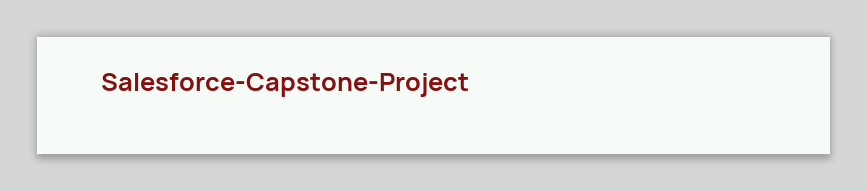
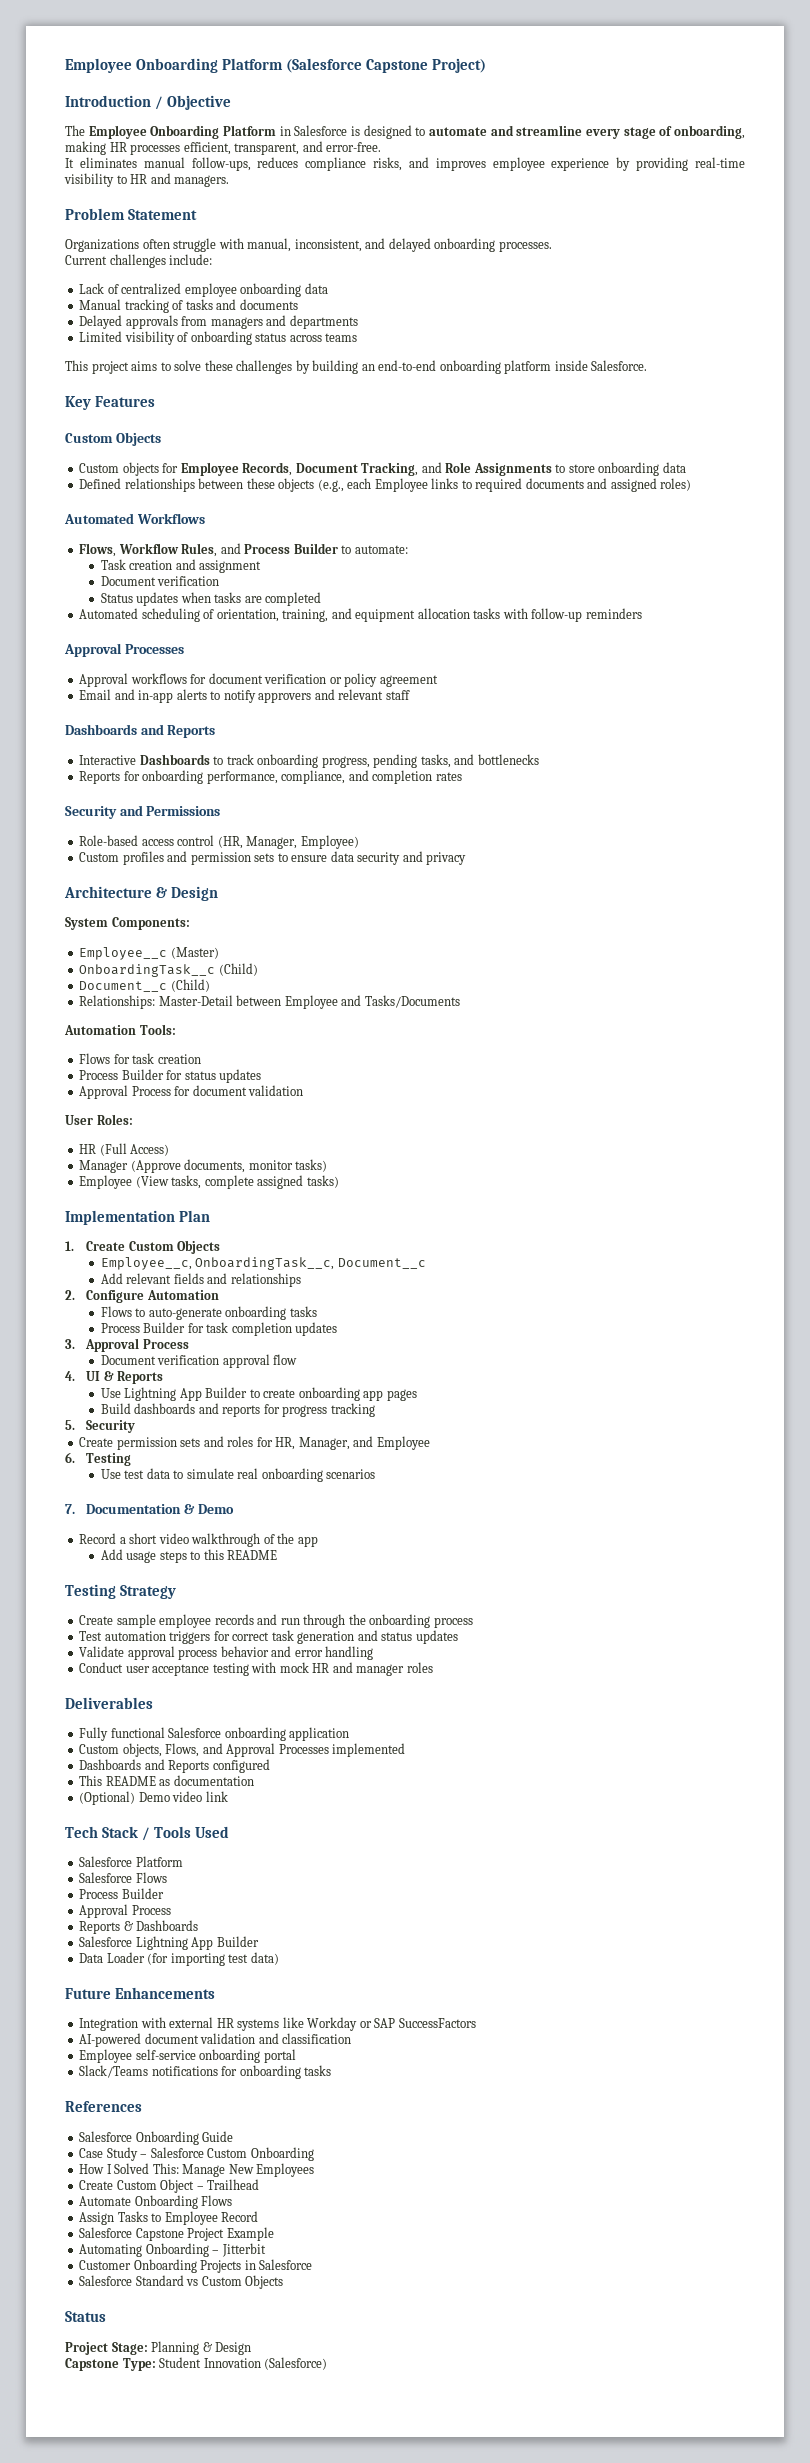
- Salesforce-Capstone-Project
+ Employee Onboarding Platform (Salesforce Capstone Project)
+ Introduction / Objective
+ The Employee Onboarding Platform in Salesforce is designed to automate and streamline every stage of onboarding, making HR processes efficient, transparent, and error-free.
+ It eliminates manual follow-ups, reduces compliance risks, and improves employee experience by providing real-time visibility to HR and managers.
+ Problem Statement
+ Organizations often struggle with manual, inconsistent, and delayed onboarding processes.
+ Current challenges include:
+ Lack of centralized employee onboarding data
+ Manual tracking of tasks and documents
+ Delayed approvals from managers and departments
+ Limited visibility of onboarding status across teams
+ This project aims to solve these challenges by building an end-to-end onboarding platform inside Salesforce.
+ Key Features
+ Custom Objects
+ Custom objects for Employee Records, Document Tracking, and Role Assignments to store onboarding data
+ Defined relationships between these objects (e.g., each Employee links to required documents and assigned roles)
+ Automated Workflows
+ Flows, Workflow Rules, and Process Builder to automate:
+ Task creation and assignment
+ Document verification
+ Status updates when tasks are completed
+ Automated scheduling of orientation, training, and equipment allocation tasks with follow-up reminders
+ Approval Processes
+ Approval workflows for document verification or policy agreement
+ Email and in-app alerts to notify approvers and relevant staff
+ Dashboards and Reports
+ Interactive Dashboards to track onboarding progress, pending tasks, and bottlenecks
+ Reports for onboarding performance, compliance, and completion rates
+ Security and Permissions
+ Role-based access control (HR, Manager, Employee)
+ Custom profiles and permission sets to ensure data security and privacy
+ Architecture & Design
+ System Components:
+ Employee__c (Master)
+ OnboardingTask__c (Child)
+ Document__c (Child)
+ Relationships: Master-Detail between Employee and Tasks/Documents
+ Automation Tools:
+ Flows for task creation
+ Process Builder for status updates
+ Approval Process for document validation
+ User Roles:
+ HR (Full Access)
+ Manager (Approve documents, monitor tasks)
+ Employee (View tasks, complete assigned tasks)
+ Implementation Plan
+ 1. Create Custom Objects
+ Employee__c, OnboardingTask__c, Document__c
+ Add relevant fields and relationships
+ 2. Configure Automation
+ Flows to auto-generate onboarding tasks
+ Process Builder for task completion updates
+ 3. Approval Process
+ Document verification approval flow
+ 4. UI & Reports
+ Use Lightning App Builder to create onboarding app pages
+ Build dashboards and reports for progress tracking
+ 5. Security
+ Create permission sets and roles for HR, Manager, and Employee
+ 6. Testing
+ Use test data to simulate real onboarding scenarios
+ 7. Documentation & Demo
+ Record a short video walkthrough of the app
+ Add usage steps to this README
+ Testing Strategy
+ Create sample employee records and run through the onboarding process
+ Test automation triggers for correct task generation and status updates
+ Validate approval process behavior and error handling
+ Conduct user acceptance testing with mock HR and manager roles
+ Deliverables
+ Fully functional Salesforce onboarding application
+ Custom objects, Flows, and Approval Processes implemented
+ Dashboards and Reports configured
+ This README as documentation
+ (Optional) Demo video link
+ Tech Stack / Tools Used
+ Salesforce Platform
+ Salesforce Flows
+ Process Builder
+ Approval Process
+ Reports & Dashboards
+ Salesforce Lightning App Builder
+ Data Loader (for importing test data)
+ Future Enhancements
+ Integration with external HR systems like Workday or SAP SuccessFactors
+ AI-powered document validation and classification
+ Employee self-service onboarding portal
+ Slack/Teams notifications for onboarding tasks
+ References
+ Salesforce Onboarding Guide
+ Case Study – Salesforce Custom Onboarding
+ How I Solved This: Manage New Employees
+ Create Custom Object – Trailhead
+ Automate Onboarding Flows
+ Assign Tasks to Employee Record
+ Salesforce Capstone Project Example
+ Automating Onboarding – Jitterbit
+ Customer Onboarding Projects in Salesforce
+ Salesforce Standard vs Custom Objects
+ Status
+ Project Stage: Planning & Design
+ Capstone Type: Student Innovation (Salesforce)

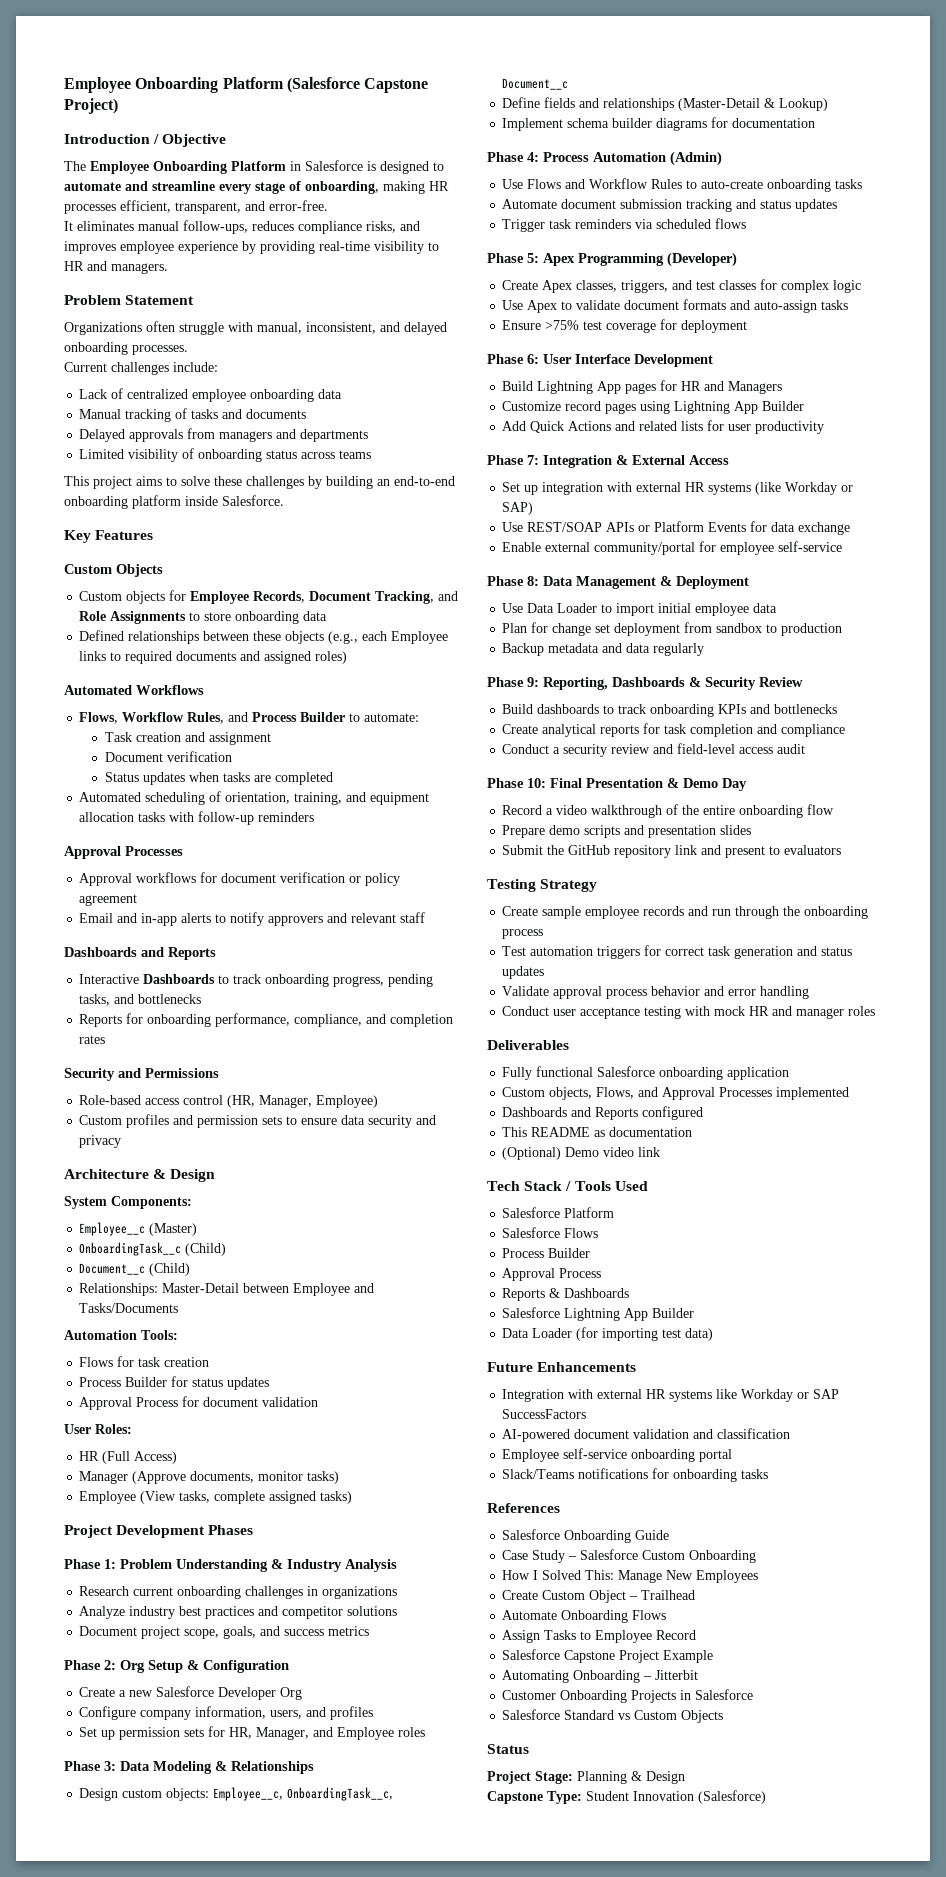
- Implementation Plan
- 1. Create Custom Objects
- Employee__c, OnboardingTask__c, Document__c
- Add relevant fields and relationships
- 2. Configure Automation
- Flows to auto-generate onboarding tasks
- Process Builder for task completion updates
- 3. Approval Process
- Document verification approval flow
- 4. UI & Reports
- Use Lightning App Builder to create onboarding app pages
- Build dashboards and reports for progress tracking
- 5. Security
- Create permission sets and roles for HR, Manager, and Employee
- 6. Testing
- Use test data to simulate real onboarding scenarios
- 7. Documentation & Demo
+ Project Development Phases
+ Phase 1: Problem Understanding & Industry Analysis
+ Research current onboarding challenges in organizations
+ Analyze industry best practices and competitor solutions
+ Document project scope, goals, and success metrics
+ Phase 2: Org Setup & Configuration
+ Create a new Salesforce Developer Org
+ Configure company information, users, and profiles
+ Set up permission sets for HR, Manager, and Employee roles
+ Phase 3: Data Modeling & Relationships
+ Design custom objects: Employee__c, OnboardingTask__c, Document__c
+ Define fields and relationships (Master-Detail & Lookup)
+ Implement schema builder diagrams for documentation
+ Phase 4: Process Automation (Admin)
+ Use Flows and Workflow Rules to auto-create onboarding tasks
+ Automate document submission tracking and status updates
+ Trigger task reminders via scheduled flows
+ Phase 5: Apex Programming (Developer)
+ Create Apex classes, triggers, and test classes for complex logic
+ Use Apex to validate document formats and auto-assign tasks
+ Ensure >75% test coverage for deployment
+ Phase 6: User Interface Development
+ Build Lightning App pages for HR and Managers
+ Customize record pages using Lightning App Builder
+ Add Quick Actions and related lists for user productivity
+ Phase 7: Integration & External Access
+ Set up integration with external HR systems (like Workday or SAP)
+ Use REST/SOAP APIs or Platform Events for data exchange
+ Enable external community/portal for employee self-service
+ Phase 8: Data Management & Deployment
+ Use Data Loader to import initial employee data
+ Plan for change set deployment from sandbox to production
+ Backup metadata and data regularly
+ Phase 9: Reporting, Dashboards & Security Review
+ Build dashboards to track onboarding KPIs and bottlenecks
+ Create analytical reports for task completion and compliance
+ Conduct a security review and field-level access audit
+ Phase 10: Final Presentation & Demo Day
- Record a short video walkthrough of the app
- Add usage steps to this README
+ Record a video walkthrough of the entire onboarding flow
+ Prepare demo scripts and presentation slides
+ Submit the GitHub repository link and present to evaluators

